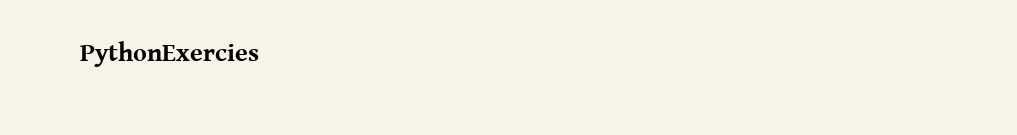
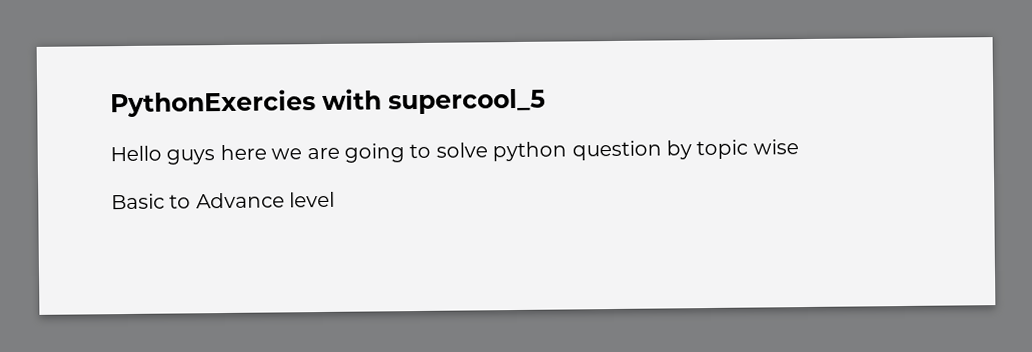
- PythonExercies
+ PythonExercies with supercool_5
+ Hello guys here we are going to solve python question by topic wise
+ Basic to Advance level

